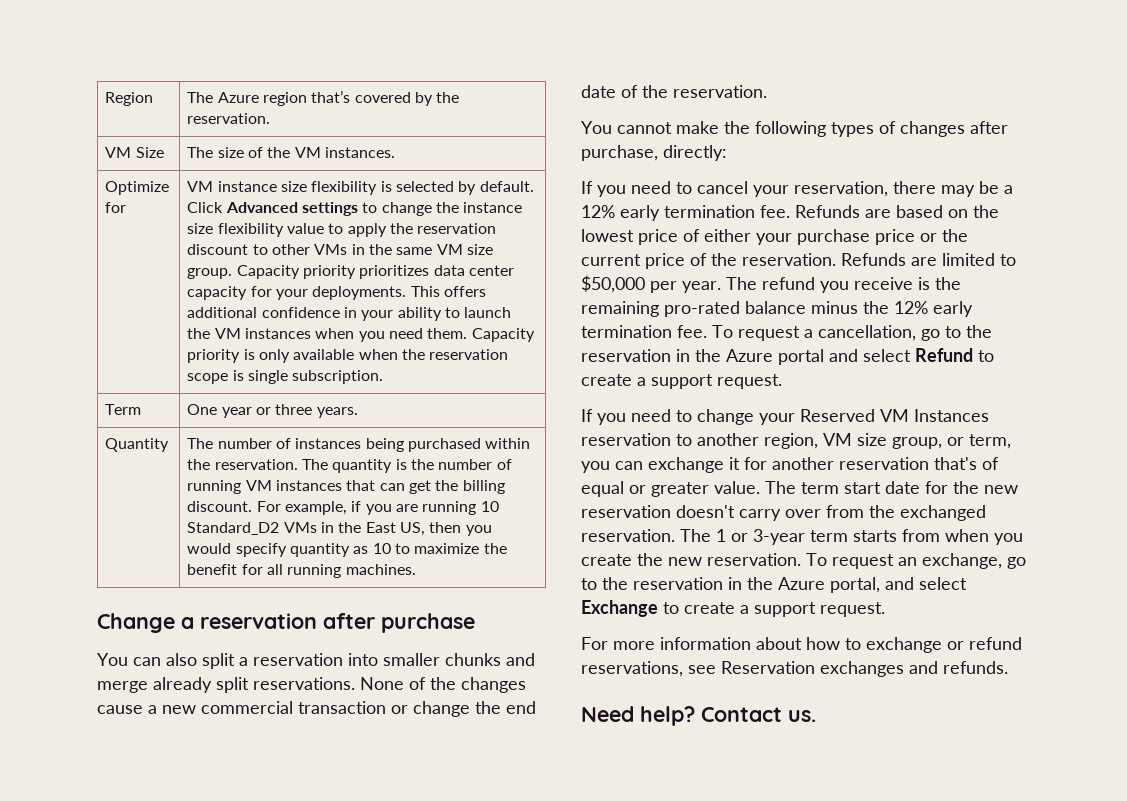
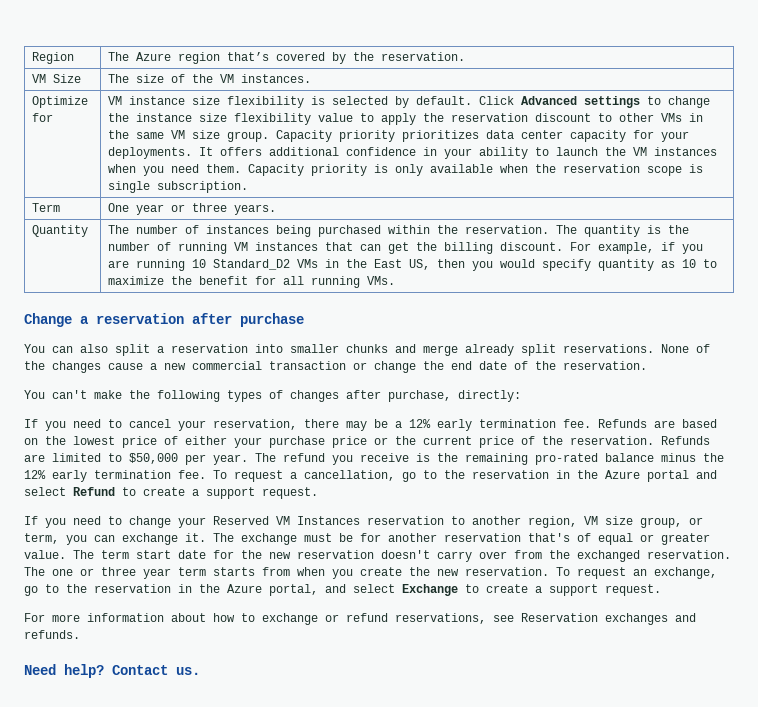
- This offers additional confidence in your ability to launch the VM instances when you need them.
+ It offers additional confidence in your ability to launch the VM instances when you need them.
- For example, if you are running 10 Standard_D2 VMs in the East US, then you would specify quantity as 10 to maximize the benefit for all running machines.
+ For example, if you are running 10 Standard_D2 VMs in the East US, then you would specify quantity as 10 to maximize the benefit for all running VMs.
- You cannot make the following types of changes after purchase, directly:
+ You can't make the following types of changes after purchase, directly:
- If you need to change your Reserved VM Instances reservation to another region, VM size group, or term, you can exchange it for another reservation that's of equal or greater value.
+ If you need to change your Reserved VM Instances reservation to another region, VM size group, or term, you can exchange it. The exchange must be for another reservation that's of equal or greater value.
- The 1 or 3-year term starts from when you create the new reservation.
+ The one or three year term starts from when you create the new reservation.

